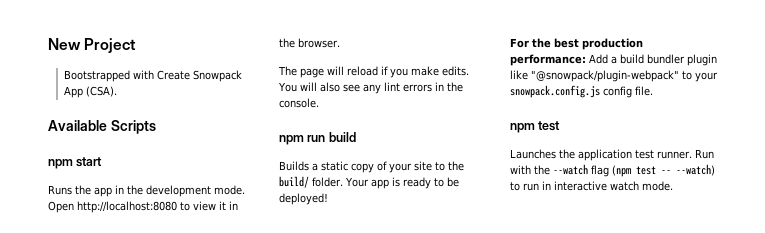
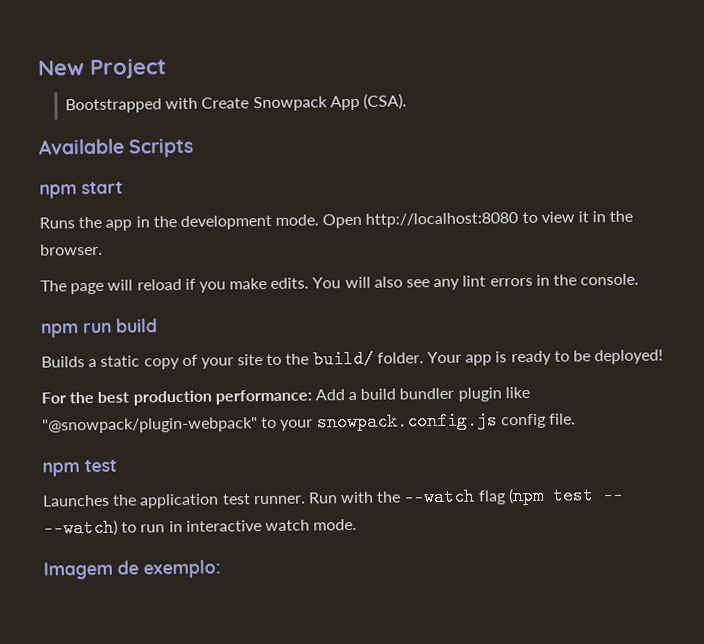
+ Imagem de exemplo:

